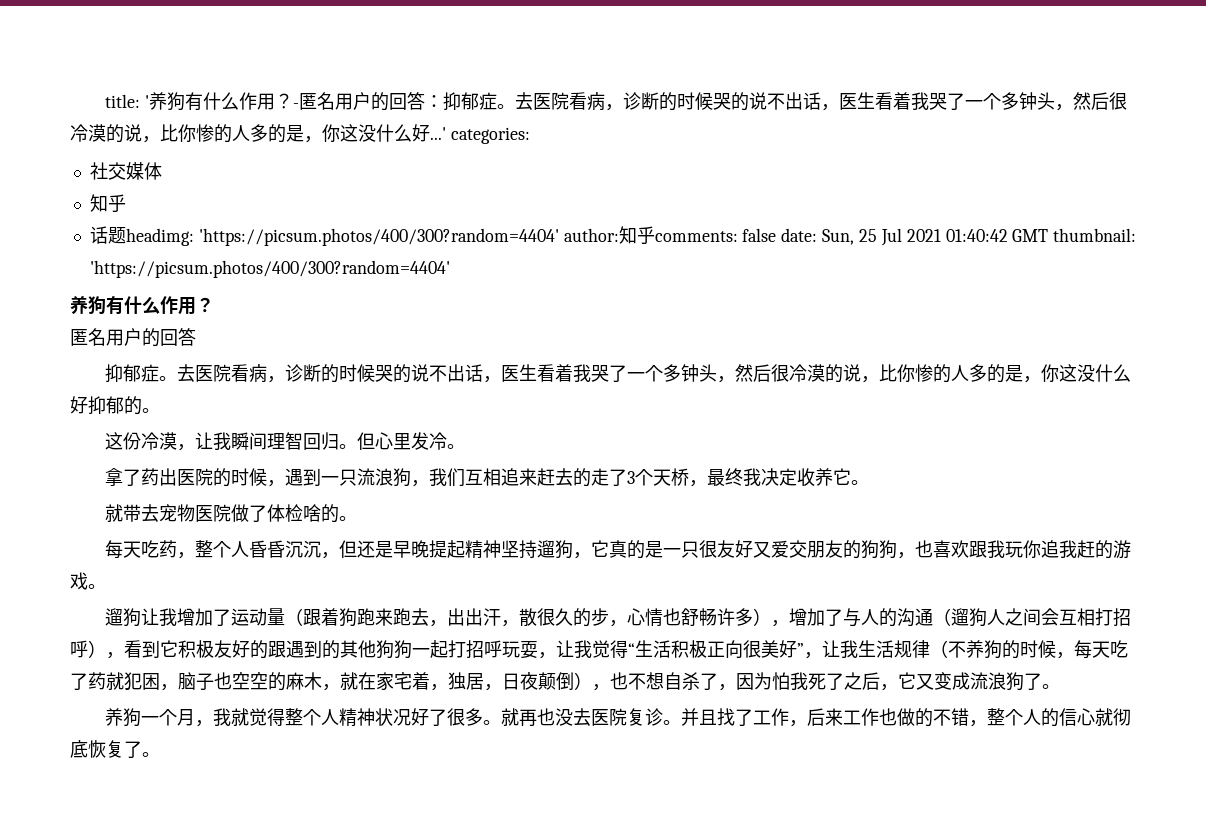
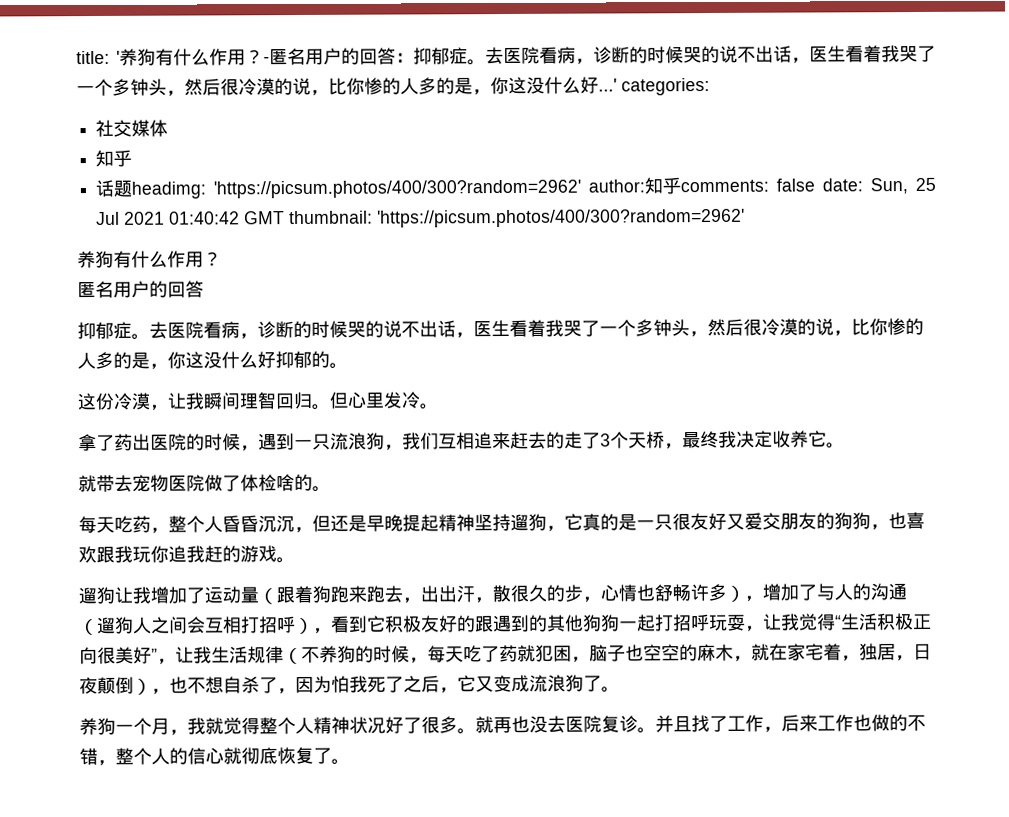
- 话题headimg: 'https://picsum.photos/400/300?random=4404' author:知乎comments: false date: Sun, 25 Jul 2021 01:40:42 GMT thumbnail: 'https://picsum.photos/400/300?random=4404'
+ 话题headimg: 'https://picsum.photos/400/300?random=2962' author:知乎comments: false date: Sun, 25 Jul 2021 01:40:42 GMT thumbnail: 'https://picsum.photos/400/300?random=2962'

